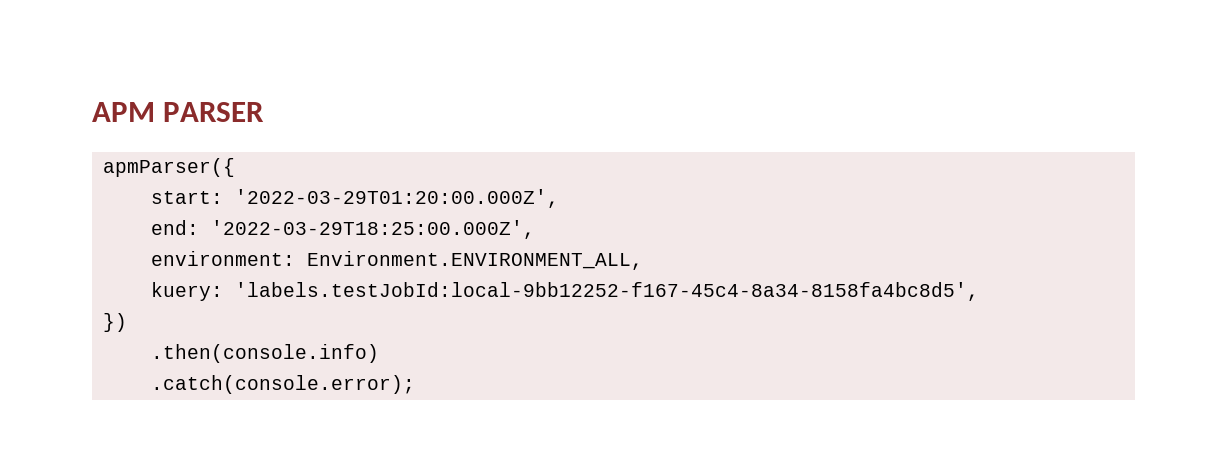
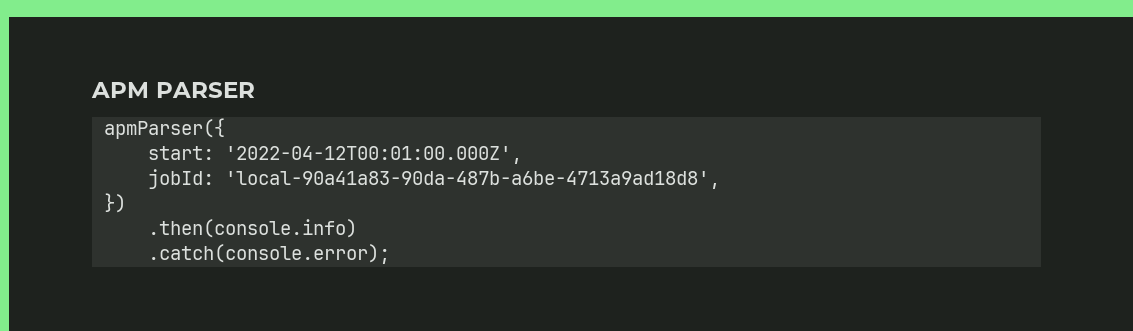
- start: '2022-03-29T01:20:00.000Z',
- end: '2022-03-29T18:25:00.000Z',
- environment: Environment.ENVIRONMENT_ALL,
- kuery: 'labels.testJobId:local-9bb12252-f167-45c4-8a34-8158fa4bc8d5',
+ start: '2022-04-12T00:01:00.000Z',
+ jobId: 'local-90a41a83-90da-487b-a6be-4713a9ad18d8',

